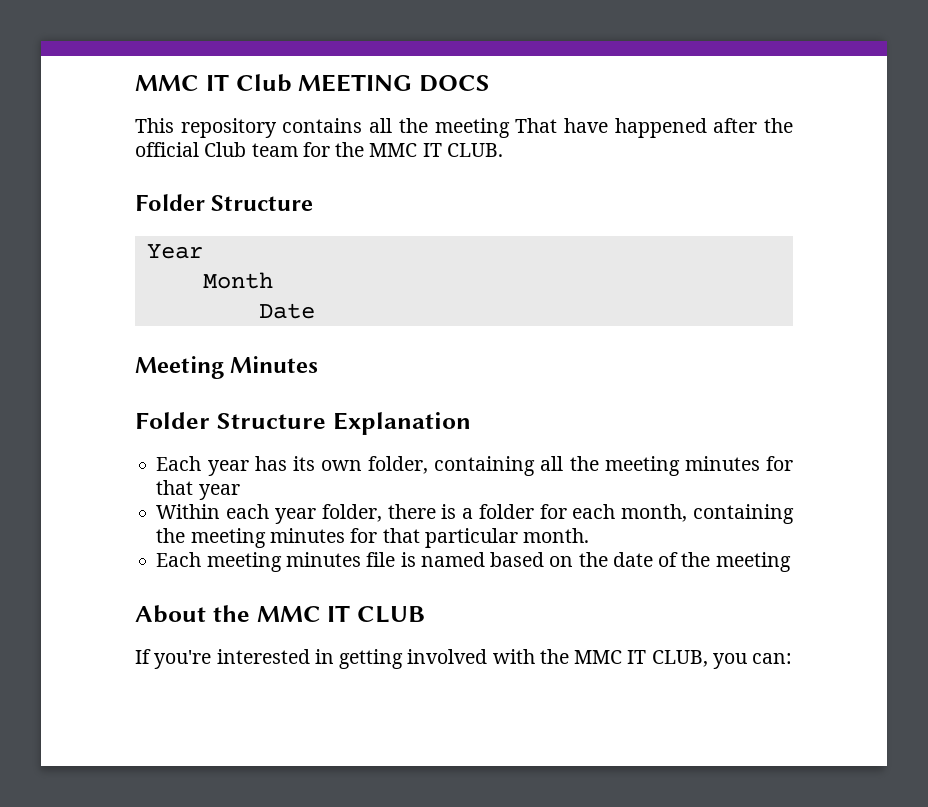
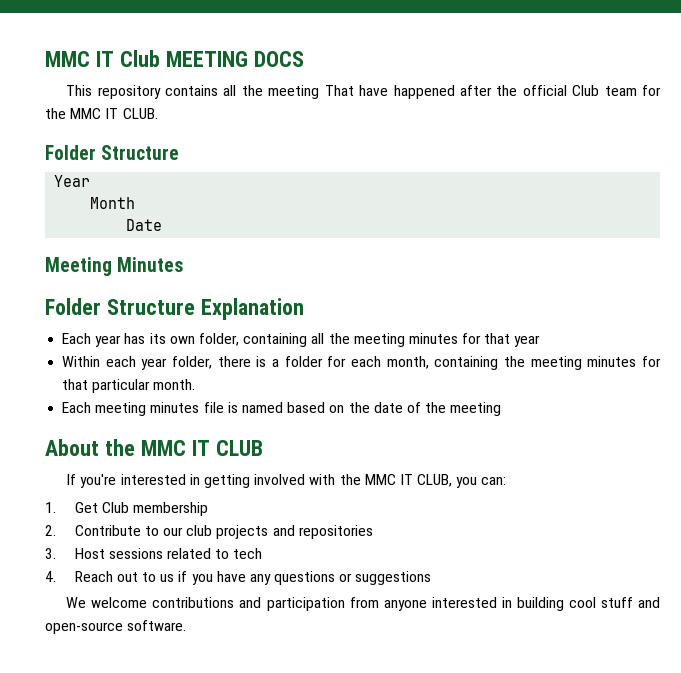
+ 1. Get Club membership
+ 2. Contribute to our club projects and repositories
+ 3. Host sessions related to tech
+ 4. Reach out to us if you have any questions or suggestions
+ We welcome contributions and participation from anyone interested in building cool stuff and open-source software.

